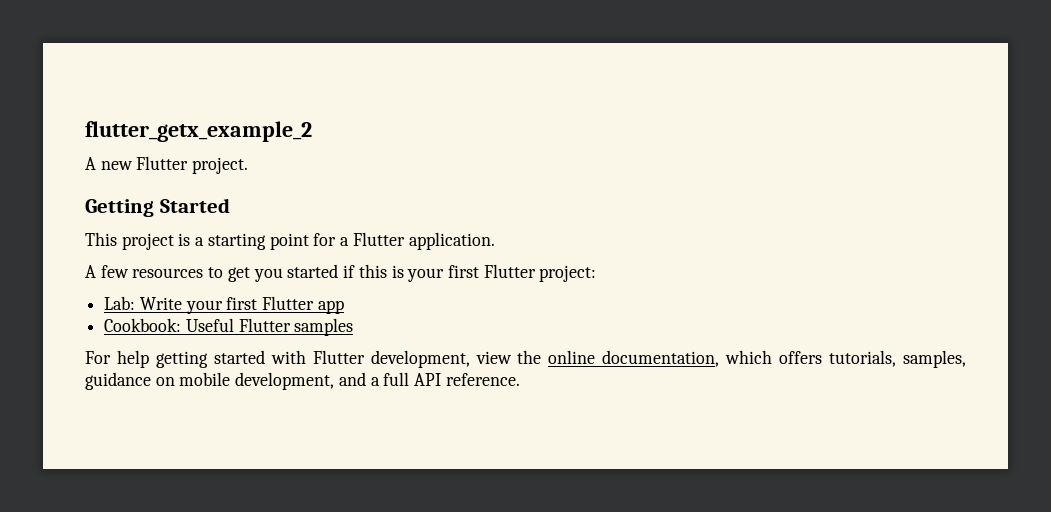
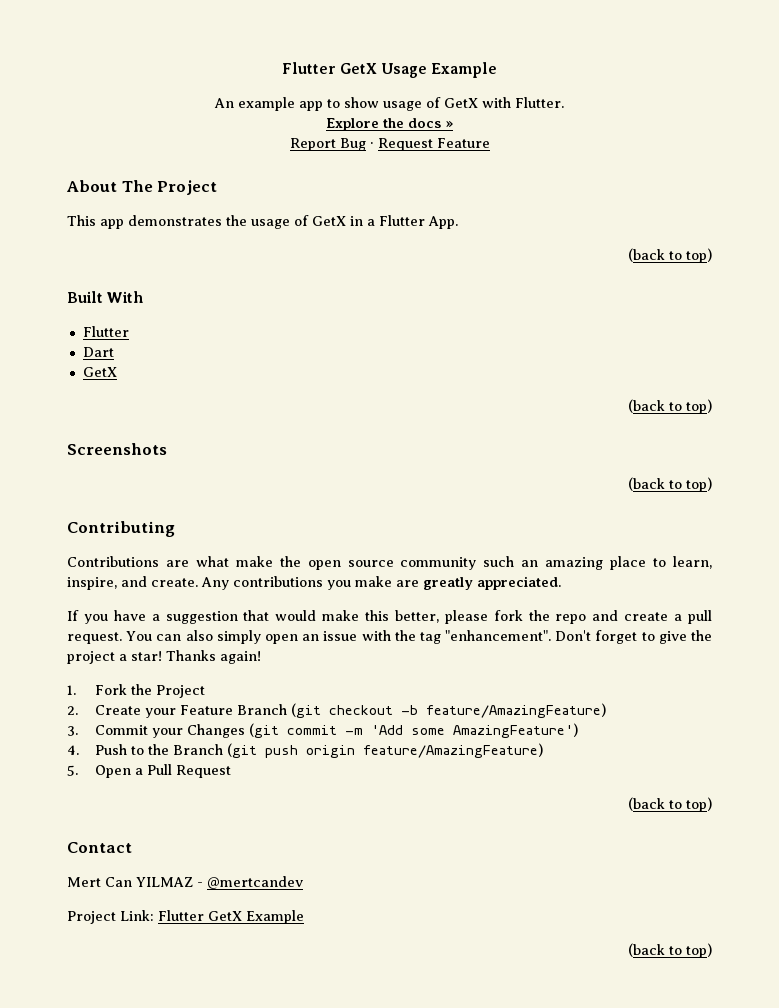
- flutter_getx_example_2
- A new Flutter project.
- Getting Started
- This project is a starting point for a Flutter application.
- A few resources to get you started if this is your first Flutter project:
- Lab: Write your first Flutter app
- Cookbook: Useful Flutter samples
- For help getting started with Flutter development, view the online documentation, which offers tutorials, samples, guidance on mobile development, and a full API reference.
+ Flutter GetX Usage Example
+ An example app to show usage of GetX with Flutter.
+ Explore the docs »
+ Report Bug · Request Feature
+ About The Project
+ This app demonstrates the usage of GetX in a Flutter App.
+ (back to top)
+ Built With
+ Flutter
+ Dart
+ GetX
+ (back to top)
+ Screenshots
+ (back to top)
+ Contributing
+ Contributions are what make the open source community such an amazing place to learn, inspire, and create. Any contributions you make are greatly appreciated.
+ If you have a suggestion that would make this better, please fork the repo and create a pull request. You can also simply open an issue with the tag "enhancement". Don't forget to give the project a star! Thanks again!
+ 1. Fork the Project
+ 2. Create your Feature Branch (git checkout -b feature/AmazingFeature)
+ 3. Commit your Changes (git commit -m 'Add some AmazingFeature')
+ 4. Push to the Branch (git push origin feature/AmazingFeature)
+ 5. Open a Pull Request
+ (back to top)
+ Contact
+ Mert Can YILMAZ - @mertcandev
+ Project Link: Flutter GetX Example
+ (back to top)

